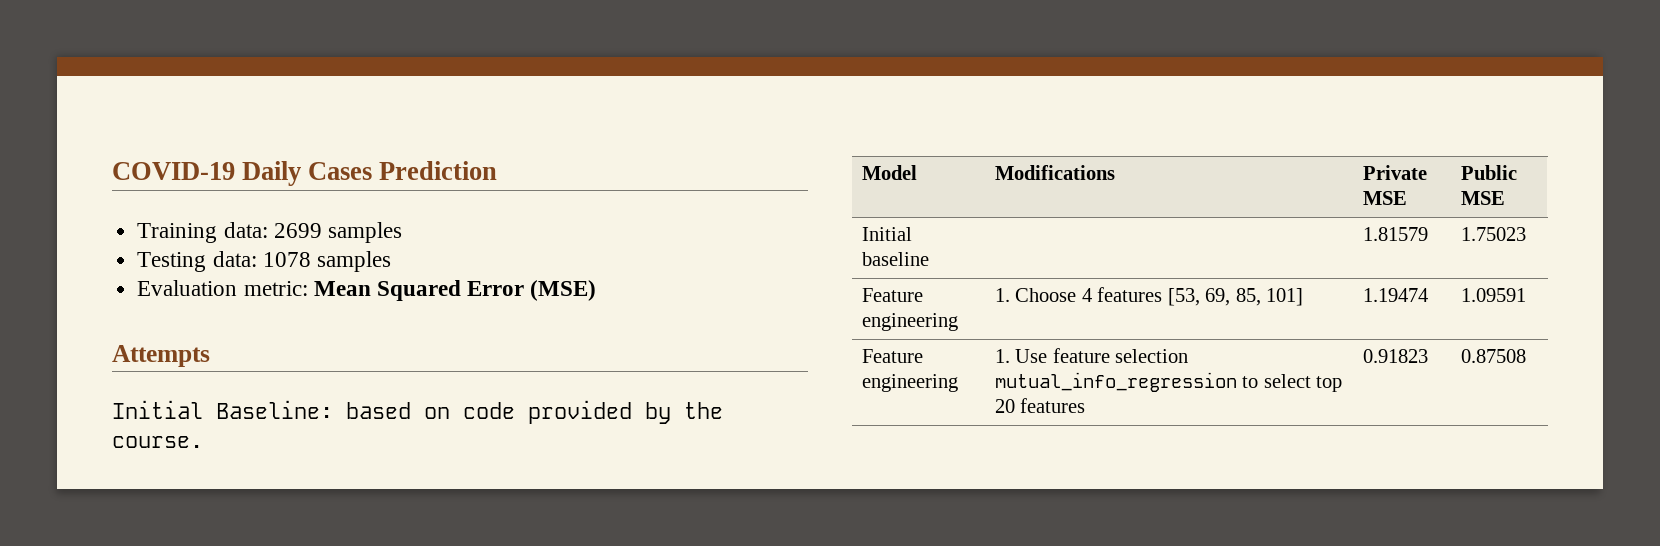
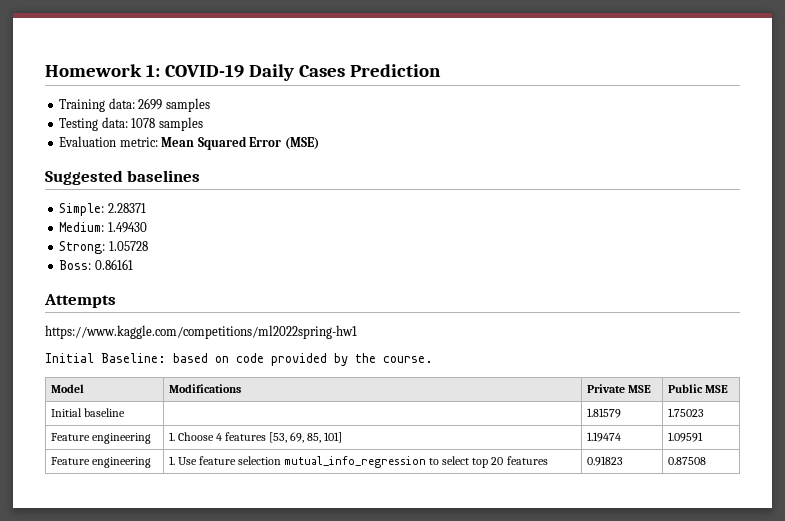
- COVID-19 Daily Cases Prediction
+ Homework 1: COVID-19 Daily Cases Prediction
+ Suggested baselines
+ Simple: 2.28371
+ Medium: 1.49430
+ Strong: 1.05728
+ Boss: 0.86161
+ https://www.kaggle.com/competitions/ml2022spring-hw1

